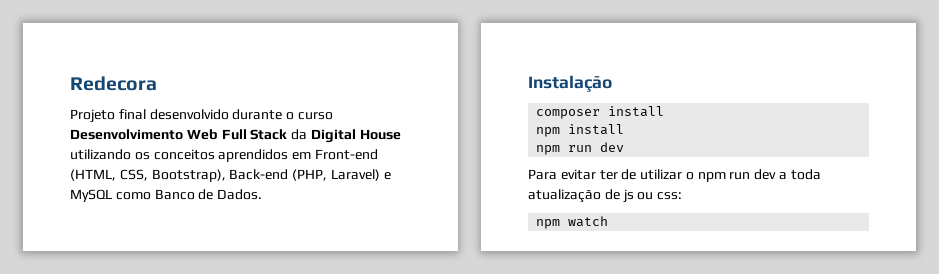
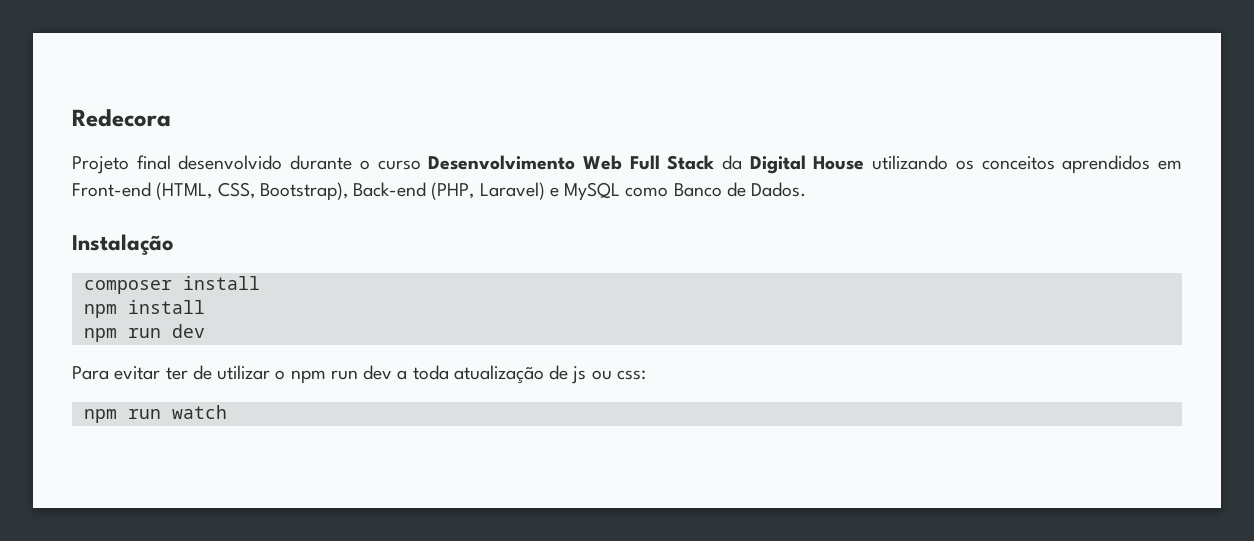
- npm watch
+ npm run watch

